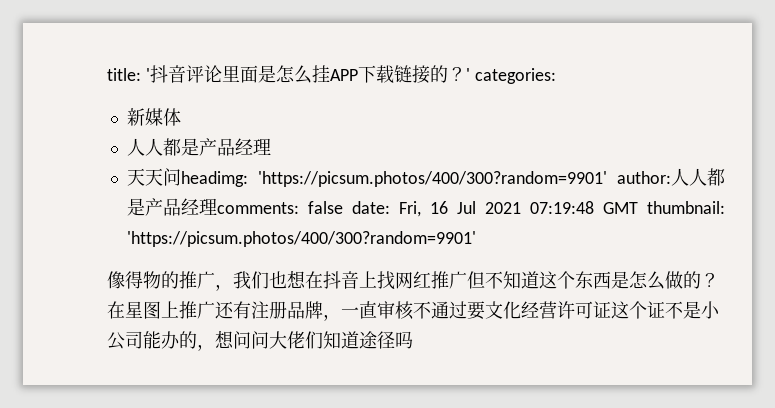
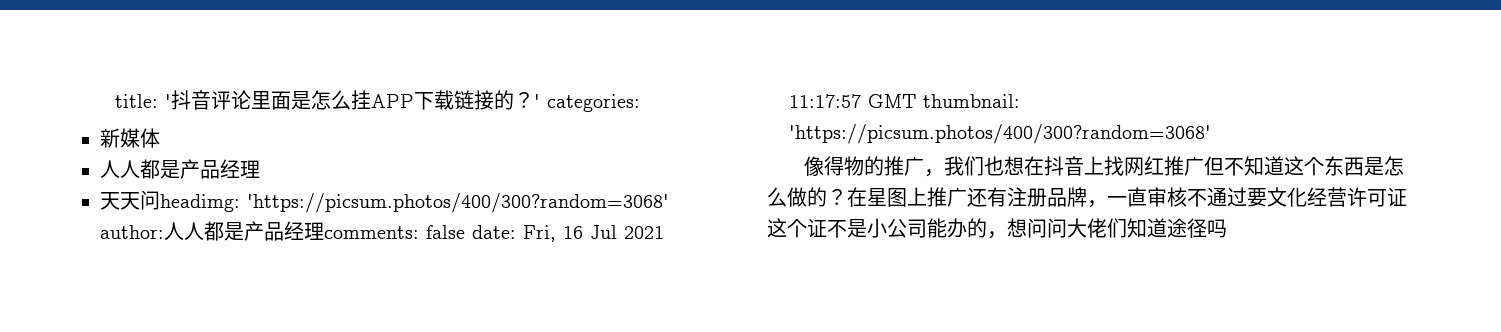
- 天天问headimg: 'https://picsum.photos/400/300?random=9901' author:人人都是产品经理comments: false date: Fri, 16 Jul 2021 07:19:48 GMT thumbnail: 'https://picsum.photos/400/300?random=9901'
+ 天天问headimg: 'https://picsum.photos/400/300?random=3068' author:人人都是产品经理comments: false date: Fri, 16 Jul 2021 11:17:57 GMT thumbnail: 'https://picsum.photos/400/300?random=3068'

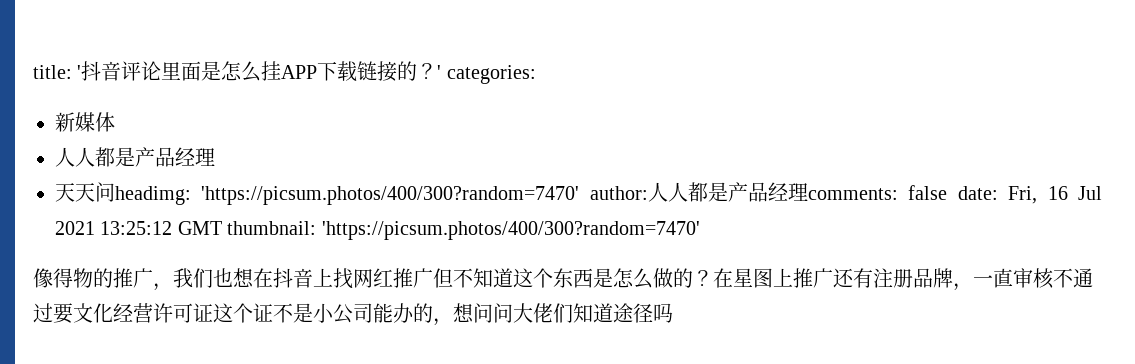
- 天天问headimg: 'https://picsum.photos/400/300?random=3068' author:人人都是产品经理comments: false date: Fri, 16 Jul 2021 11:17:57 GMT thumbnail: 'https://picsum.photos/400/300?random=3068'
+ 天天问headimg: 'https://picsum.photos/400/300?random=7470' author:人人都是产品经理comments: false date: Fri, 16 Jul 2021 13:25:12 GMT thumbnail: 'https://picsum.photos/400/300?random=7470'

